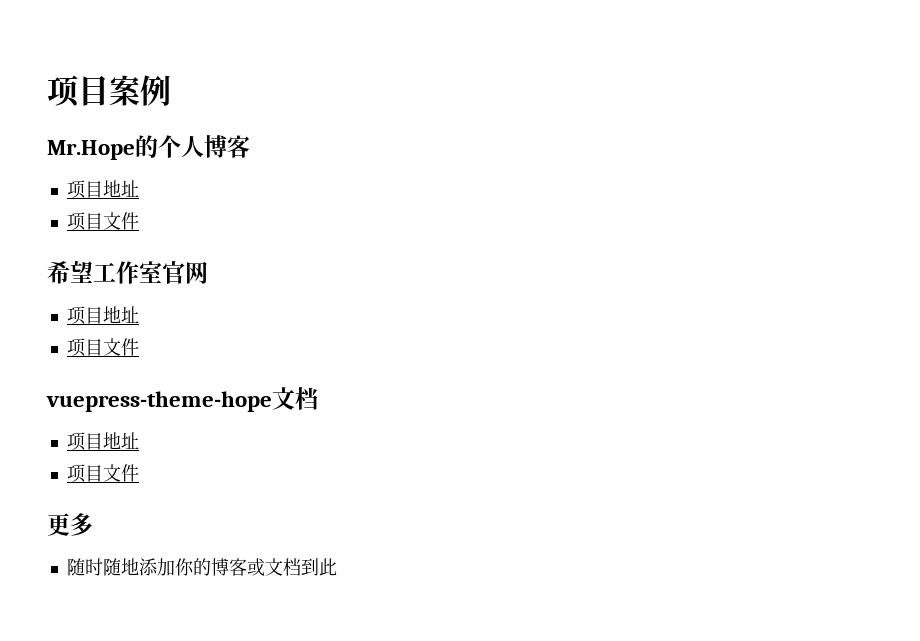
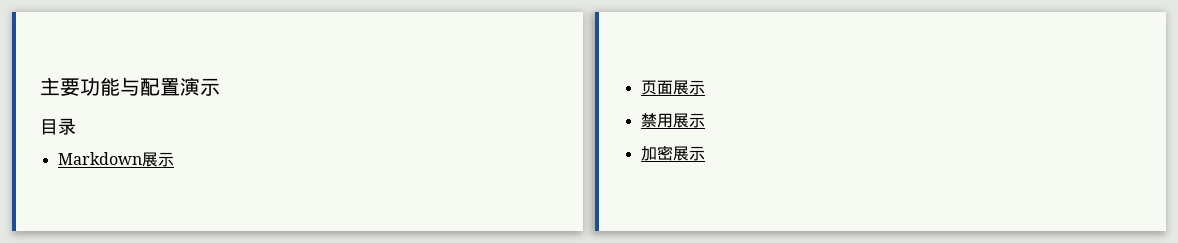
- 项目案例
- Mr.Hope的个人博客
- 项目地址
- 项目文件
- 希望工作室官网
- 项目地址
- 项目文件
- vuepress-theme-hope文档
- 项目地址
- 项目文件
- 更多
- 随时随地添加你的博客或文档到此
+ 主要功能与配置演示
+ 目录
+ Markdown展示
+ 页面展示
+ 禁用展示
+ 加密展示

